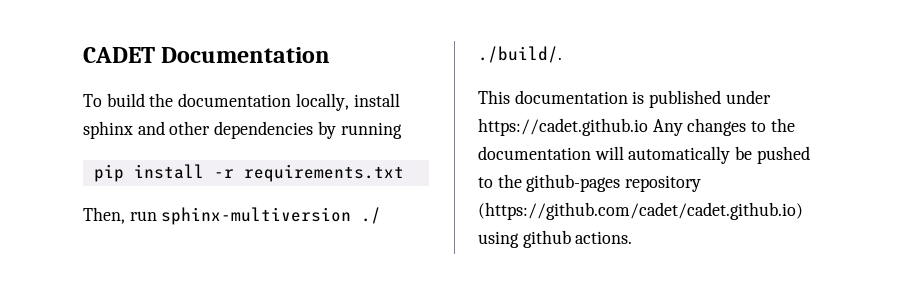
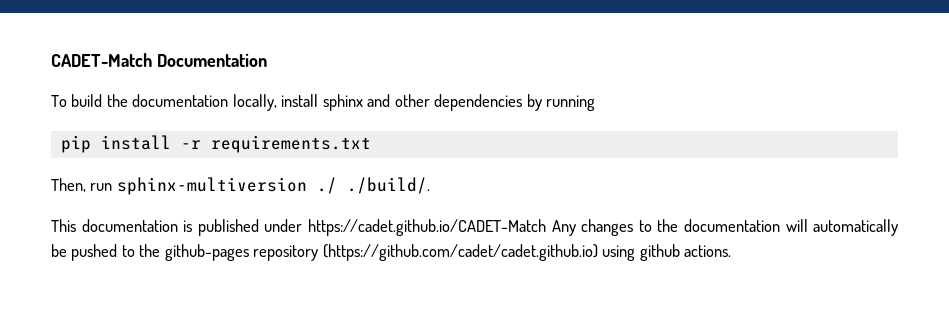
- CADET Documentation
+ CADET-Match Documentation
- This documentation is published under https://cadet.github.io Any changes to the documentation will automatically be pushed to the github-pages repository (https://github.com/cadet/cadet.github.io) using github actions.
+ This documentation is published under https://cadet.github.io/CADET-Match Any changes to the documentation will automatically be pushed to the github-pages repository (https://github.com/cadet/cadet.github.io) using github actions.

